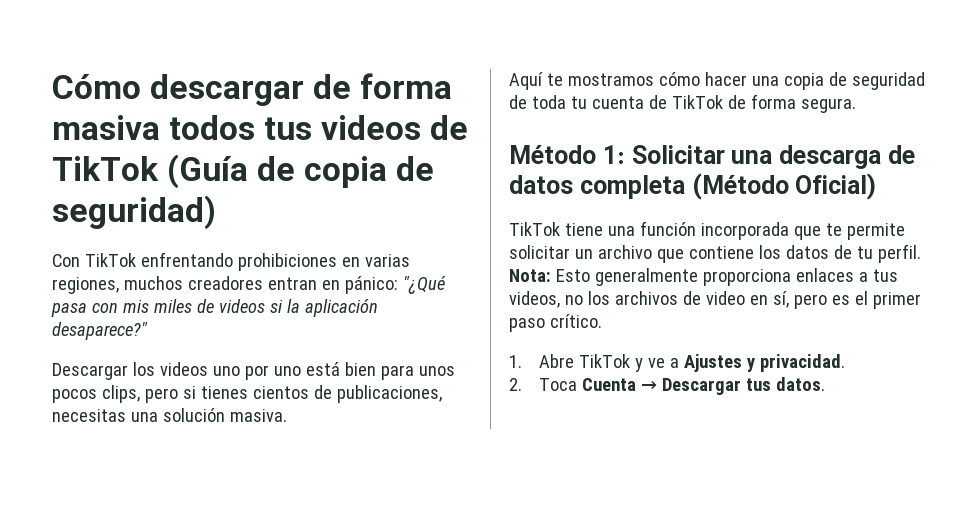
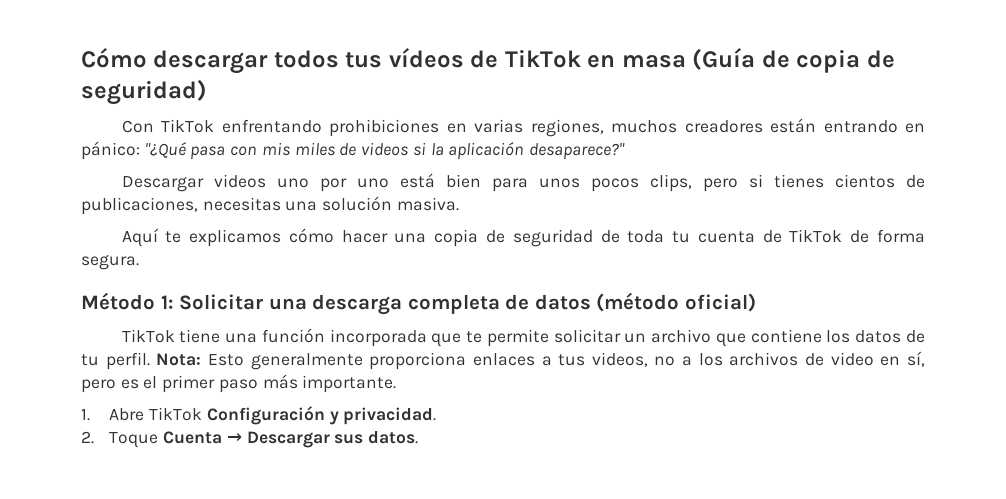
- Cómo descargar de forma masiva todos tus videos de TikTok (Guía de copia de seguridad)
+ Cómo descargar todos tus vídeos de TikTok en masa (Guía de copia de seguridad)
- Con TikTok enfrentando prohibiciones en varias regiones, muchos creadores entran en pánico: "¿Qué pasa con mis miles de videos si la aplicación desaparece?"
+ Con TikTok enfrentando prohibiciones en varias regiones, muchos creadores están entrando en pánico: "¿Qué pasa con mis miles de videos si la aplicación desaparece?"
- Descargar los videos uno por uno está bien para unos pocos clips, pero si tienes cientos de publicaciones, necesitas una solución masiva.
+ Descargar videos uno por uno está bien para unos pocos clips, pero si tienes cientos de publicaciones, necesitas una solución masiva.
- Aquí te mostramos cómo hacer una copia de seguridad de toda tu cuenta de TikTok de forma segura.
+ Aquí te explicamos cómo hacer una copia de seguridad de toda tu cuenta de TikTok de forma segura.
- Método 1: Solicitar una descarga de datos completa (Método Oficial)
+ Método 1: Solicitar una descarga completa de datos (método oficial)
- Nota: Esto generalmente proporciona enlaces a tus videos, no los archivos de video en sí, pero es el primer paso crítico.
+ Nota: Esto generalmente proporciona enlaces a tus videos, no a los archivos de video en sí, pero es el primer paso más importante.
- 1. Abre TikTok y ve a Ajustes y privacidad.
+ 1. Abre TikTok Configuración y privacidad.
- 2. Toca Cuenta → Descargar tus datos.
+ 2. Toque Cuenta → Descargar sus datos.

